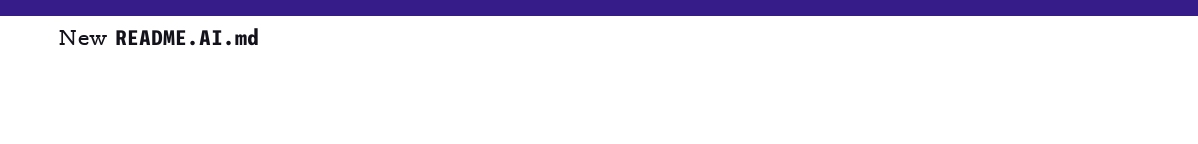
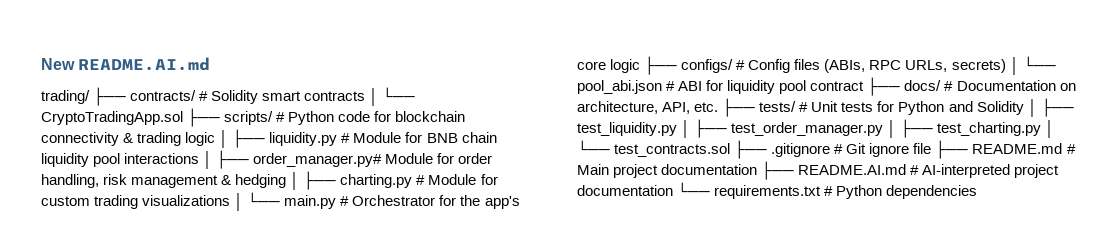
+ trading/ ├── contracts/ # Solidity smart contracts │ └── CryptoTradingApp.sol ├── scripts/ # Python code for blockchain connectivity & trading logic │ ├── liquidity.py # Module for BNB chain liquidity pool interactions │ ├── order_manager.py# Module for order handling, risk management & hedging │ ├── charting.py # Module for custom trading visualizations │ └── main.py # Orchestrator for the app's core logic ├── configs/ # Config files (ABIs, RPC URLs, secrets) │ └── pool_abi.json # ABI for liquidity pool contract ├── docs/ # Documentation on architecture, API, etc. ├── tests/ # Unit tests for Python and Solidity │ ├── test_liquidity.py │ ├── test_order_manager.py │ ├── test_charting.py │ └── test_contracts.sol ├── .gitignore # Git ignore file ├── README.md # Main project documentation ├── README.AI.md # AI-interpreted project documentation └── requirements.txt # Python dependencies

